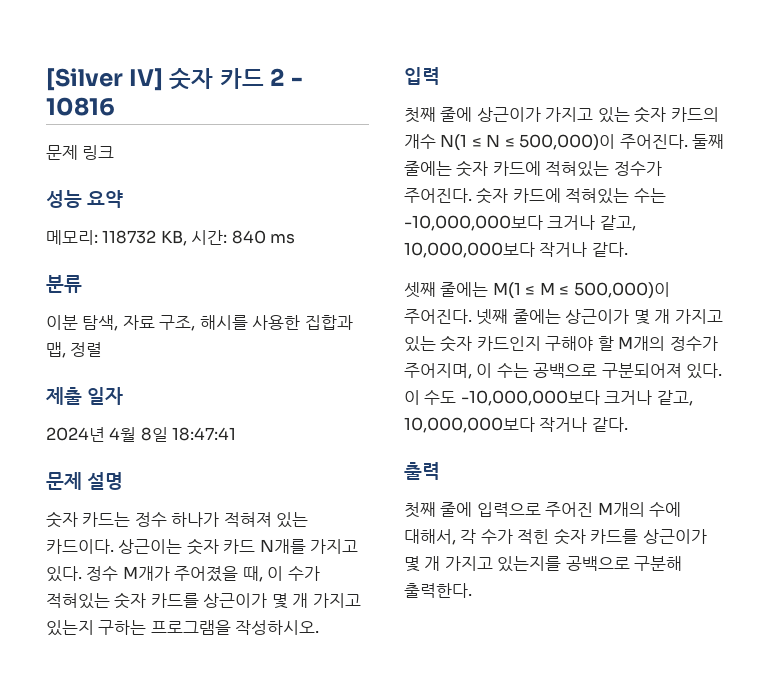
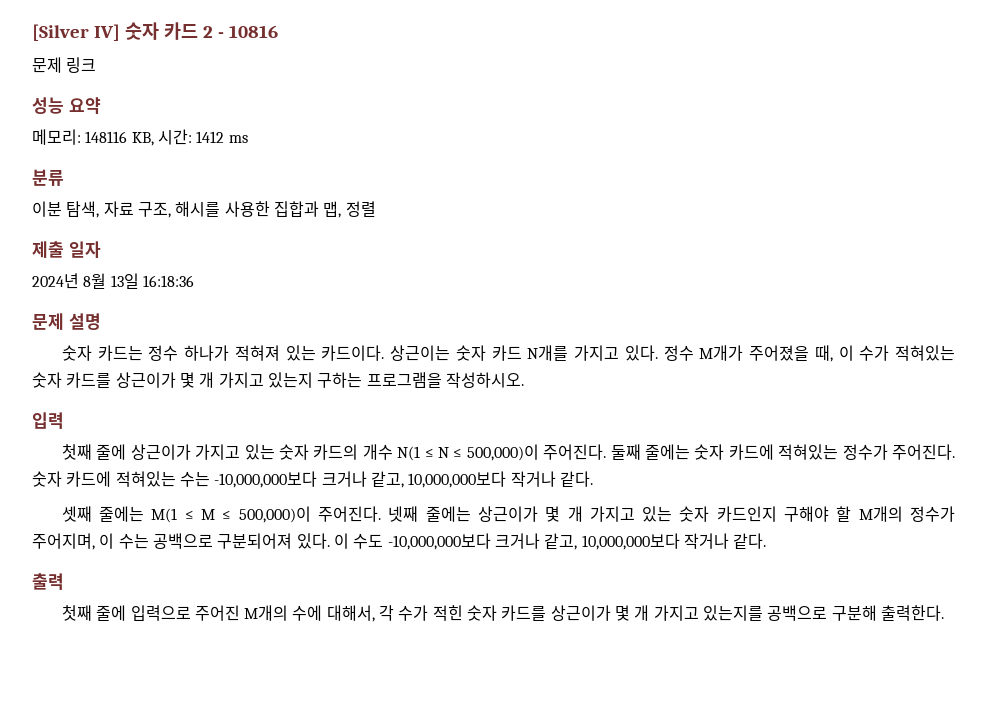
- 메모리: 118732 KB, 시간: 840 ms
+ 메모리: 148116 KB, 시간: 1412 ms
- 2024년 4월 8일 18:47:41
+ 2024년 8월 13일 16:18:36

